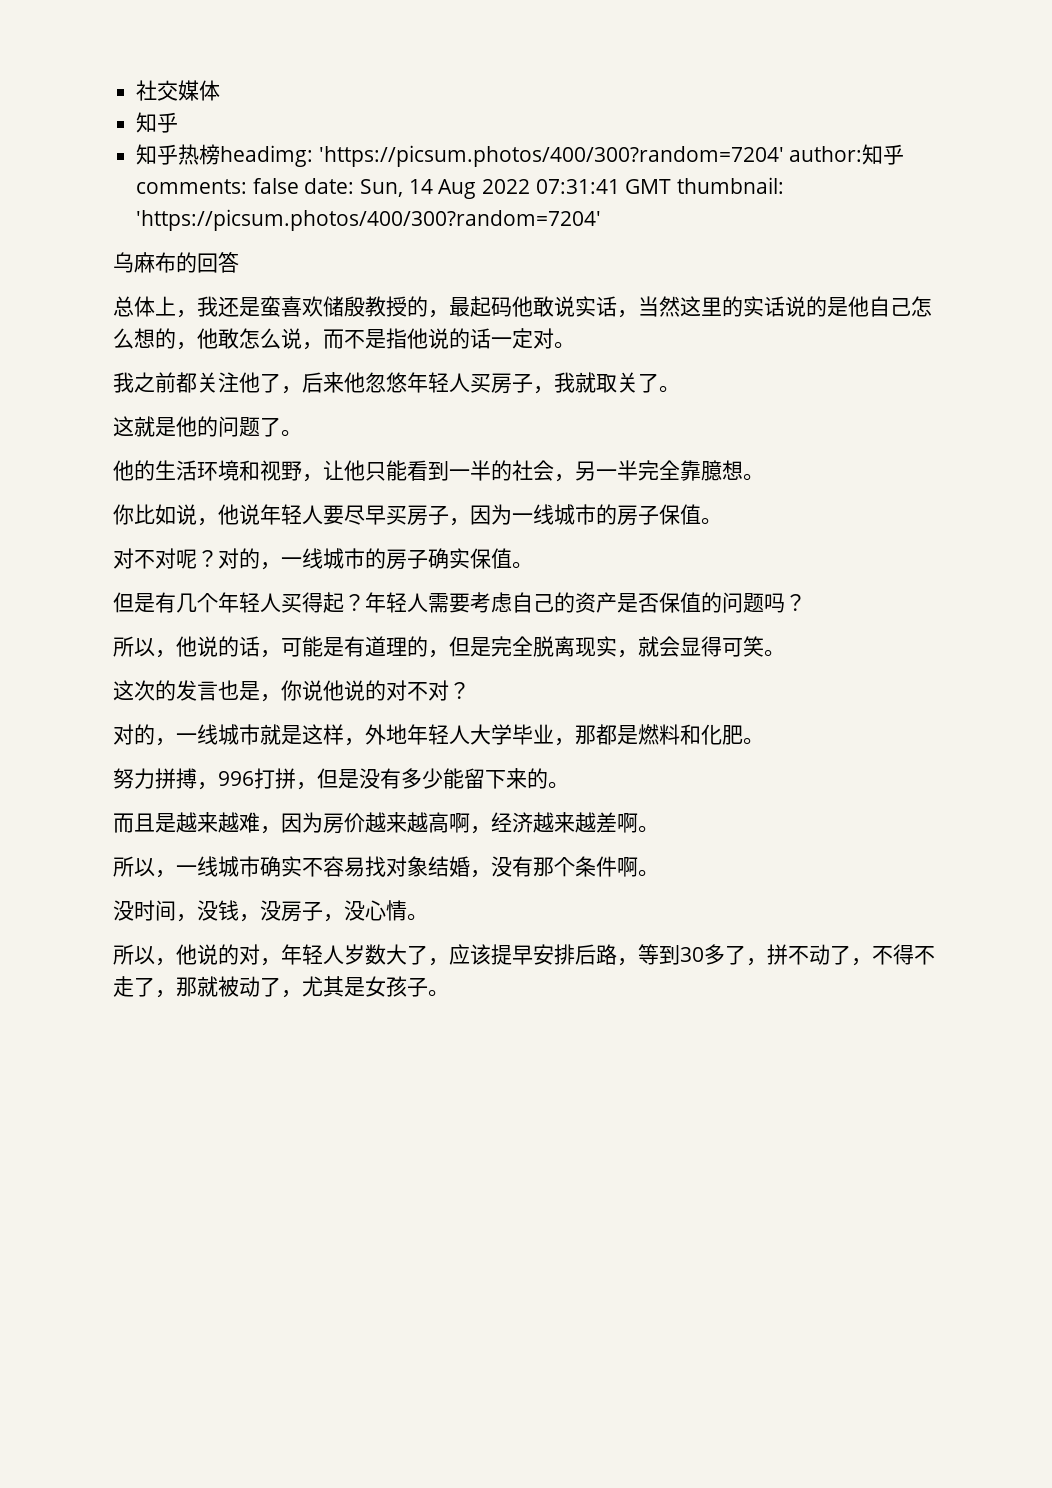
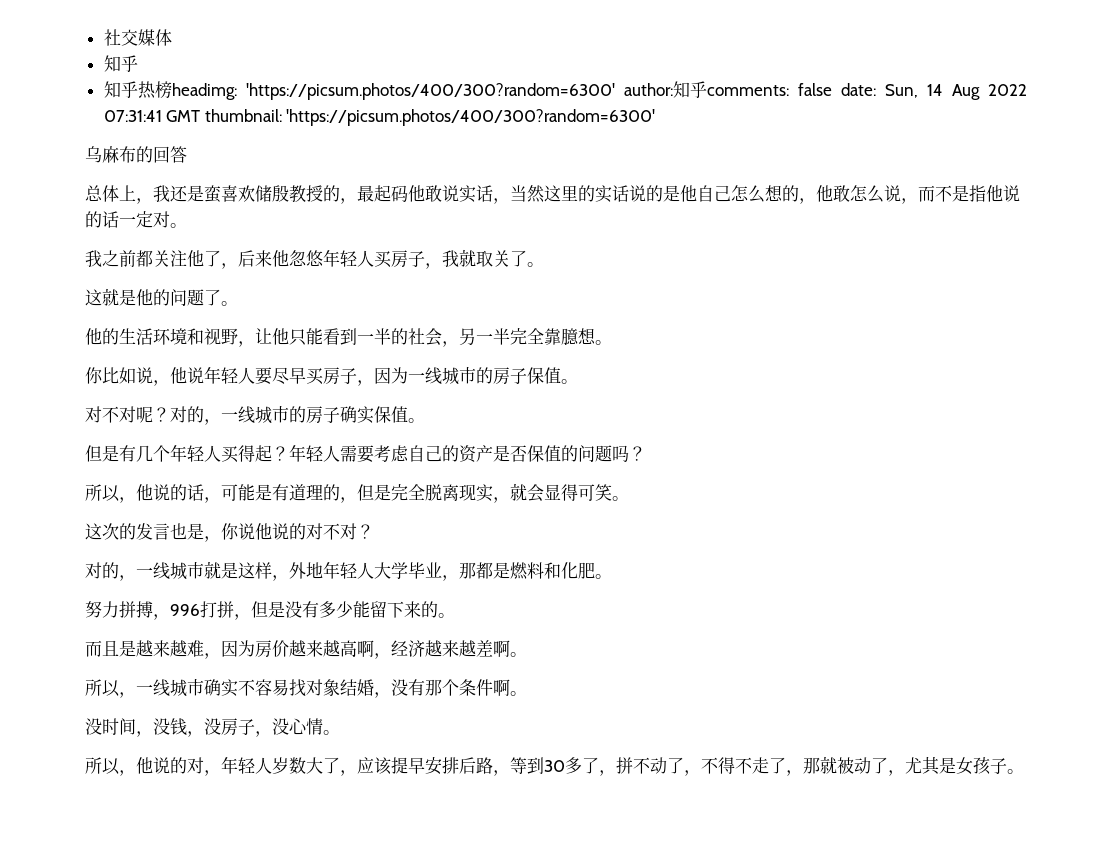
- 知乎热榜headimg: 'https://picsum.photos/400/300?random=7204' author:知乎comments: false date: Sun, 14 Aug 2022 07:31:41 GMT thumbnail: 'https://picsum.photos/400/300?random=7204'
+ 知乎热榜headimg: 'https://picsum.photos/400/300?random=6300' author:知乎comments: false date: Sun, 14 Aug 2022 07:31:41 GMT thumbnail: 'https://picsum.photos/400/300?random=6300'

